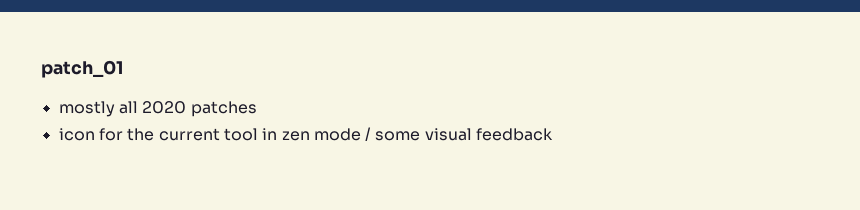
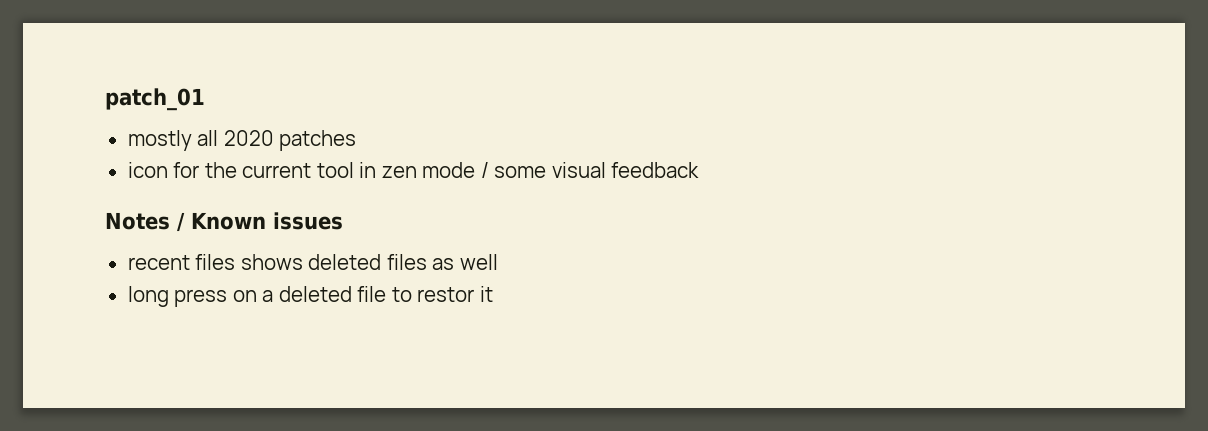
+ Notes / Known issues
+ recent files shows deleted files as well
+ long press on a deleted file to restor it

